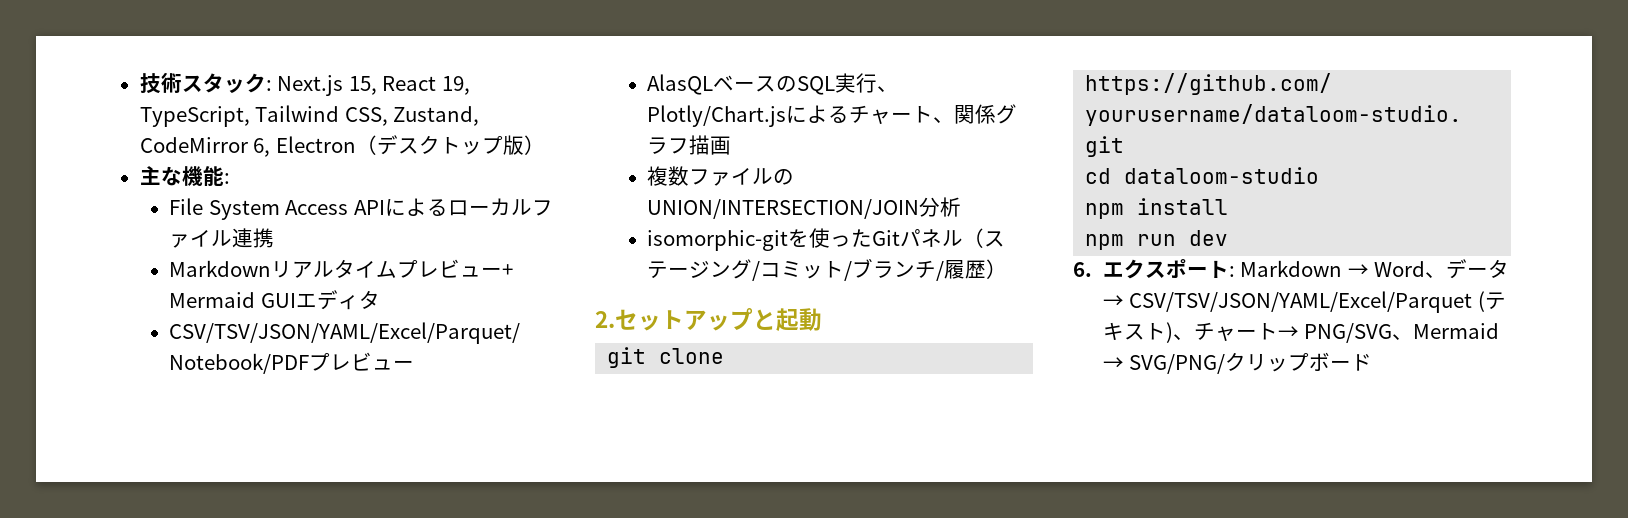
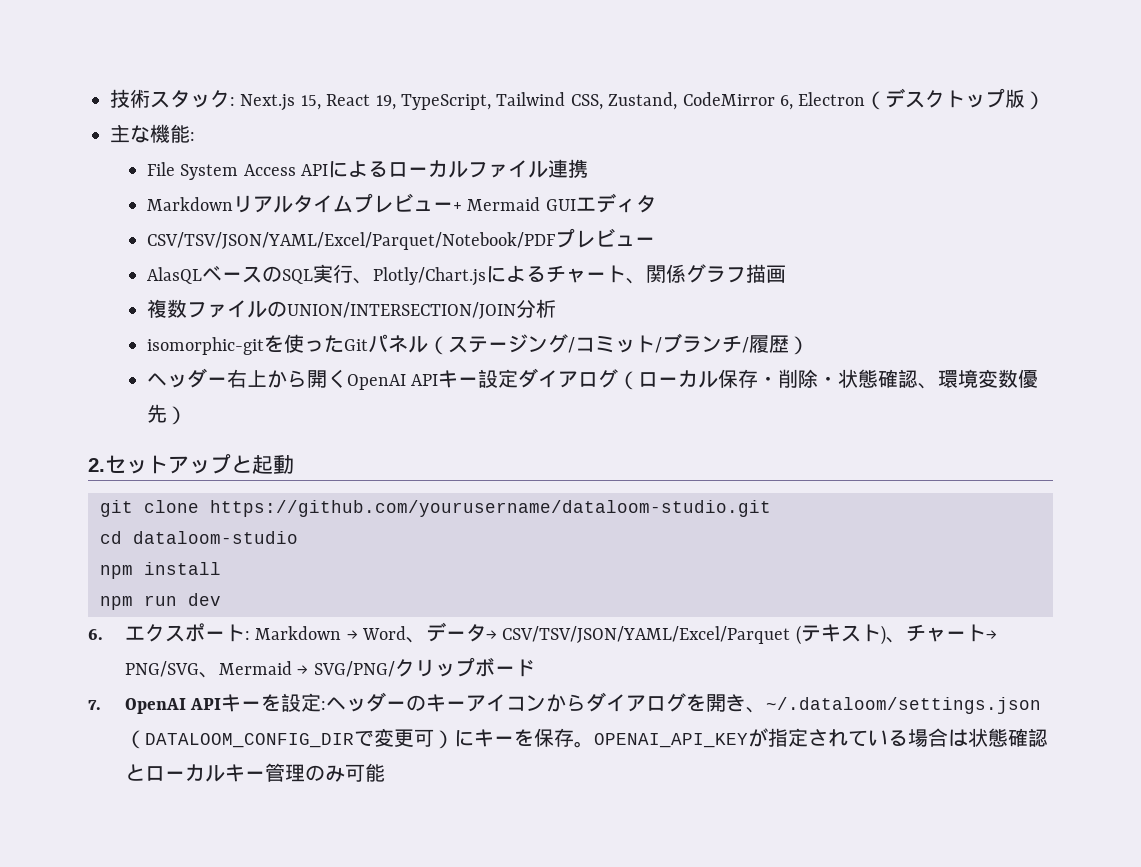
+ ヘッダー右上から開くOpenAI APIキー設定ダイアログ（ローカル保存・削除・状態確認、環境変数優先）
+ 7. OpenAI APIキーを設定:ヘッダーのキーアイコンからダイアログを開き、~/.dataloom/settings.json（DATALOOM_CONFIG_DIRで変更可）にキーを保存。OPENAI_API_KEYが指定されている場合は状態確認とローカルキー管理のみ可能

